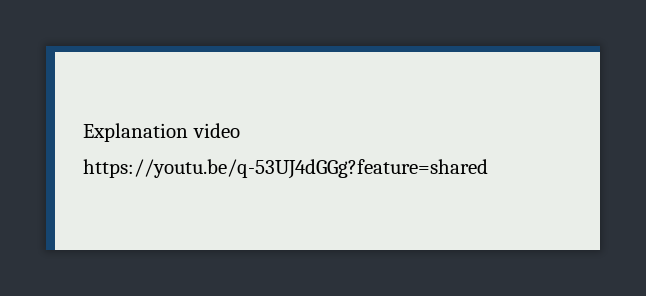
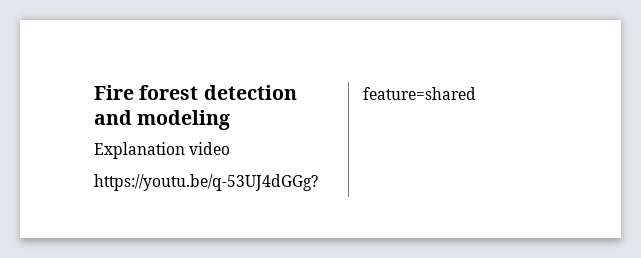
+ Fire forest detection and modeling

